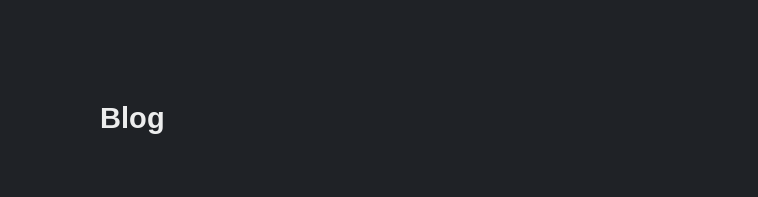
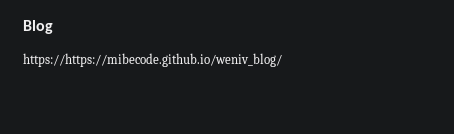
+ https://https://mibecode.github.io/weniv_blog/

